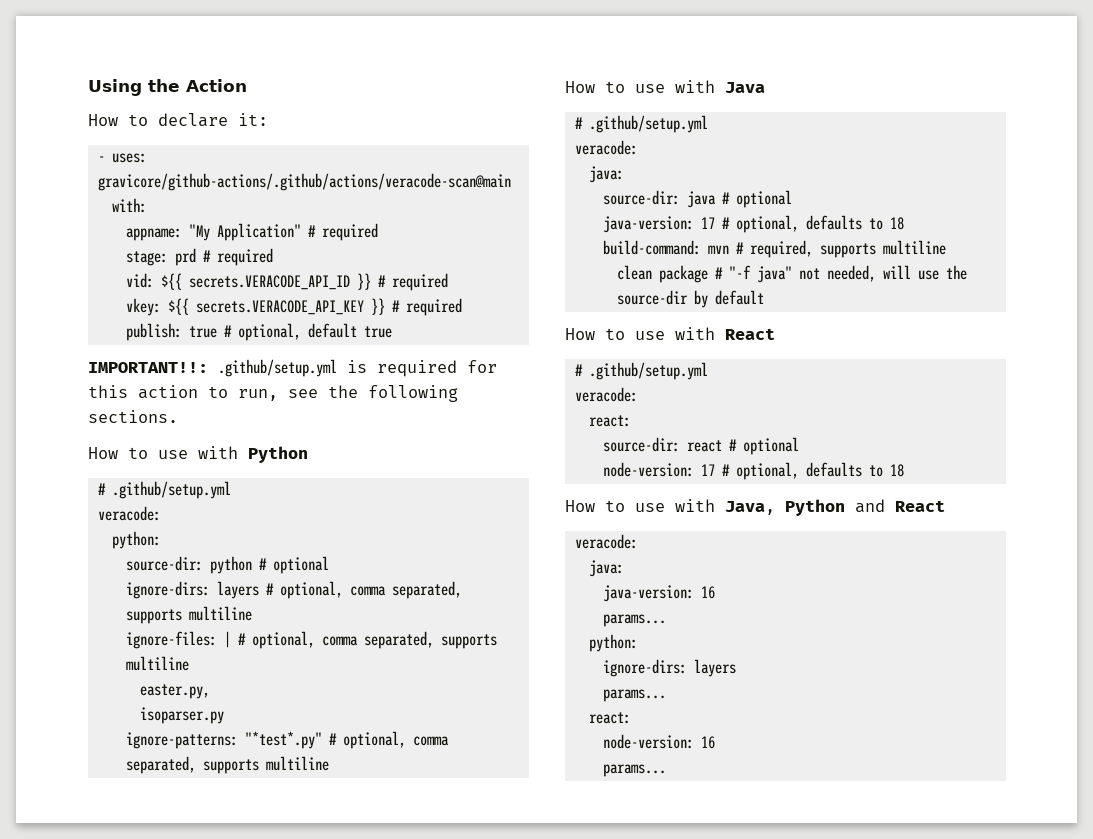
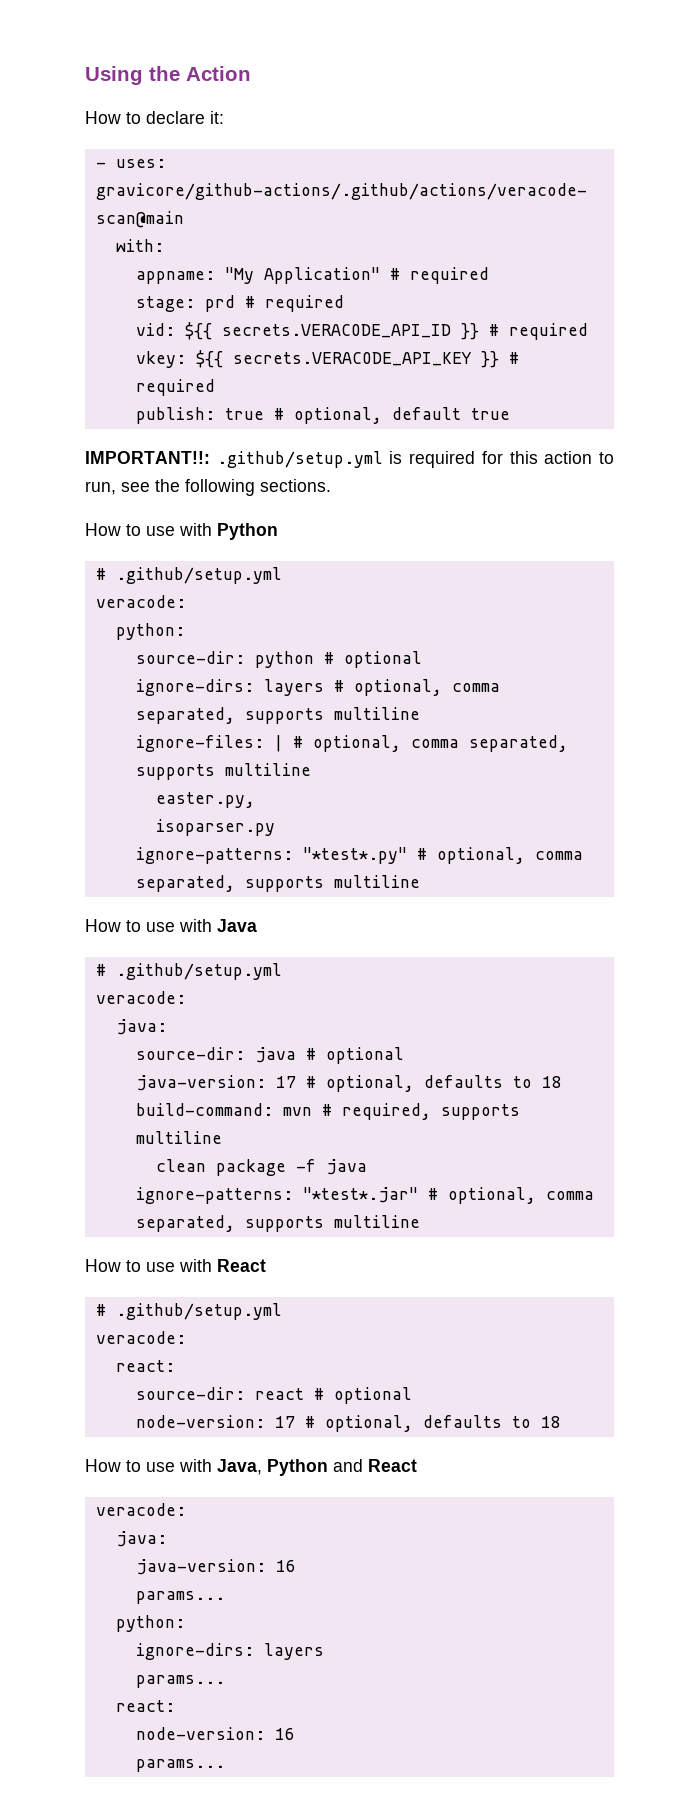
- clean package # "-f java" not needed, will use the source-dir by default
+ clean package -f java
+ ignore-patterns: "*test*.jar" # optional, comma separated, supports multiline

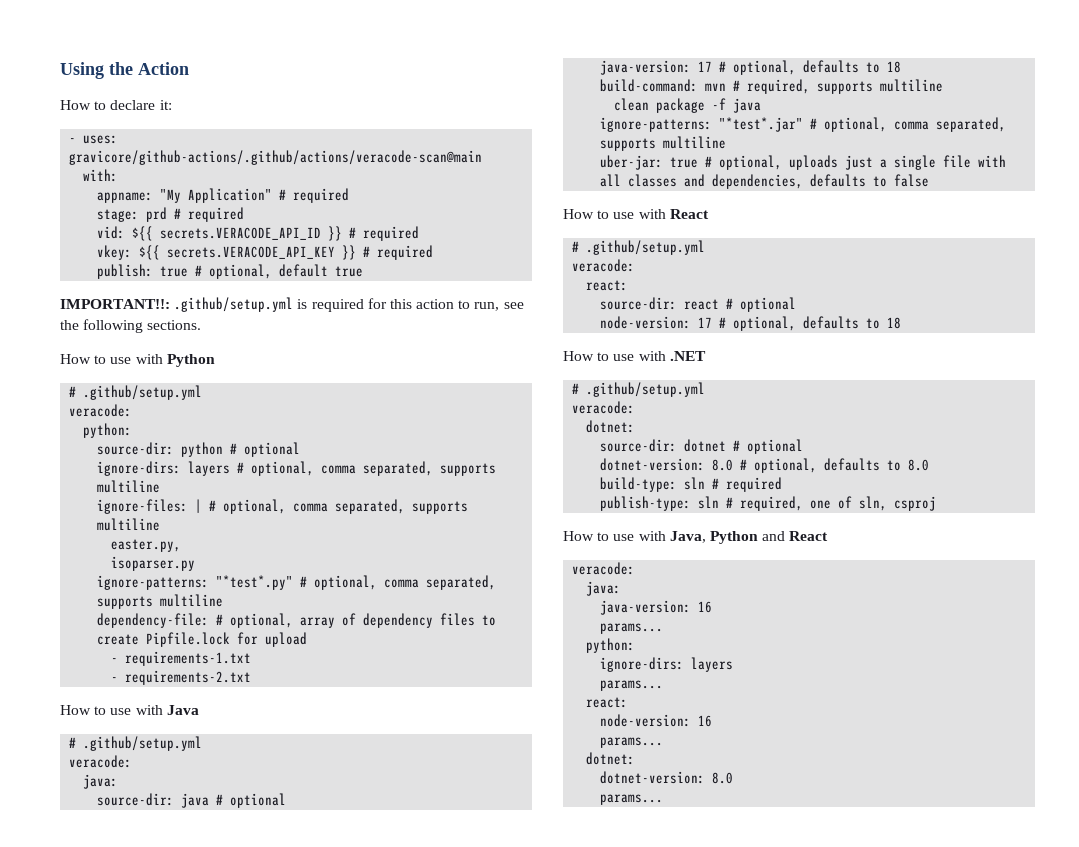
+ dependency-file: # optional, array of dependency files to create Pipfile.lock for upload
+ - requirements-1.txt
+ - requirements-2.txt
+ uber-jar: true # optional, uploads just a single file with all classes and dependencies, defaults to false
+ How to use with .NET
+ # .github/setup.yml
+ veracode:
+ dotnet:
+ source-dir: dotnet # optional
+ dotnet-version: 8.0 # optional, defaults to 8.0
+ build-type: sln # required
+ publish-type: sln # required, one of sln, csproj
  node-version: 16
+ params...
+ dotnet:
+ dotnet-version: 8.0

